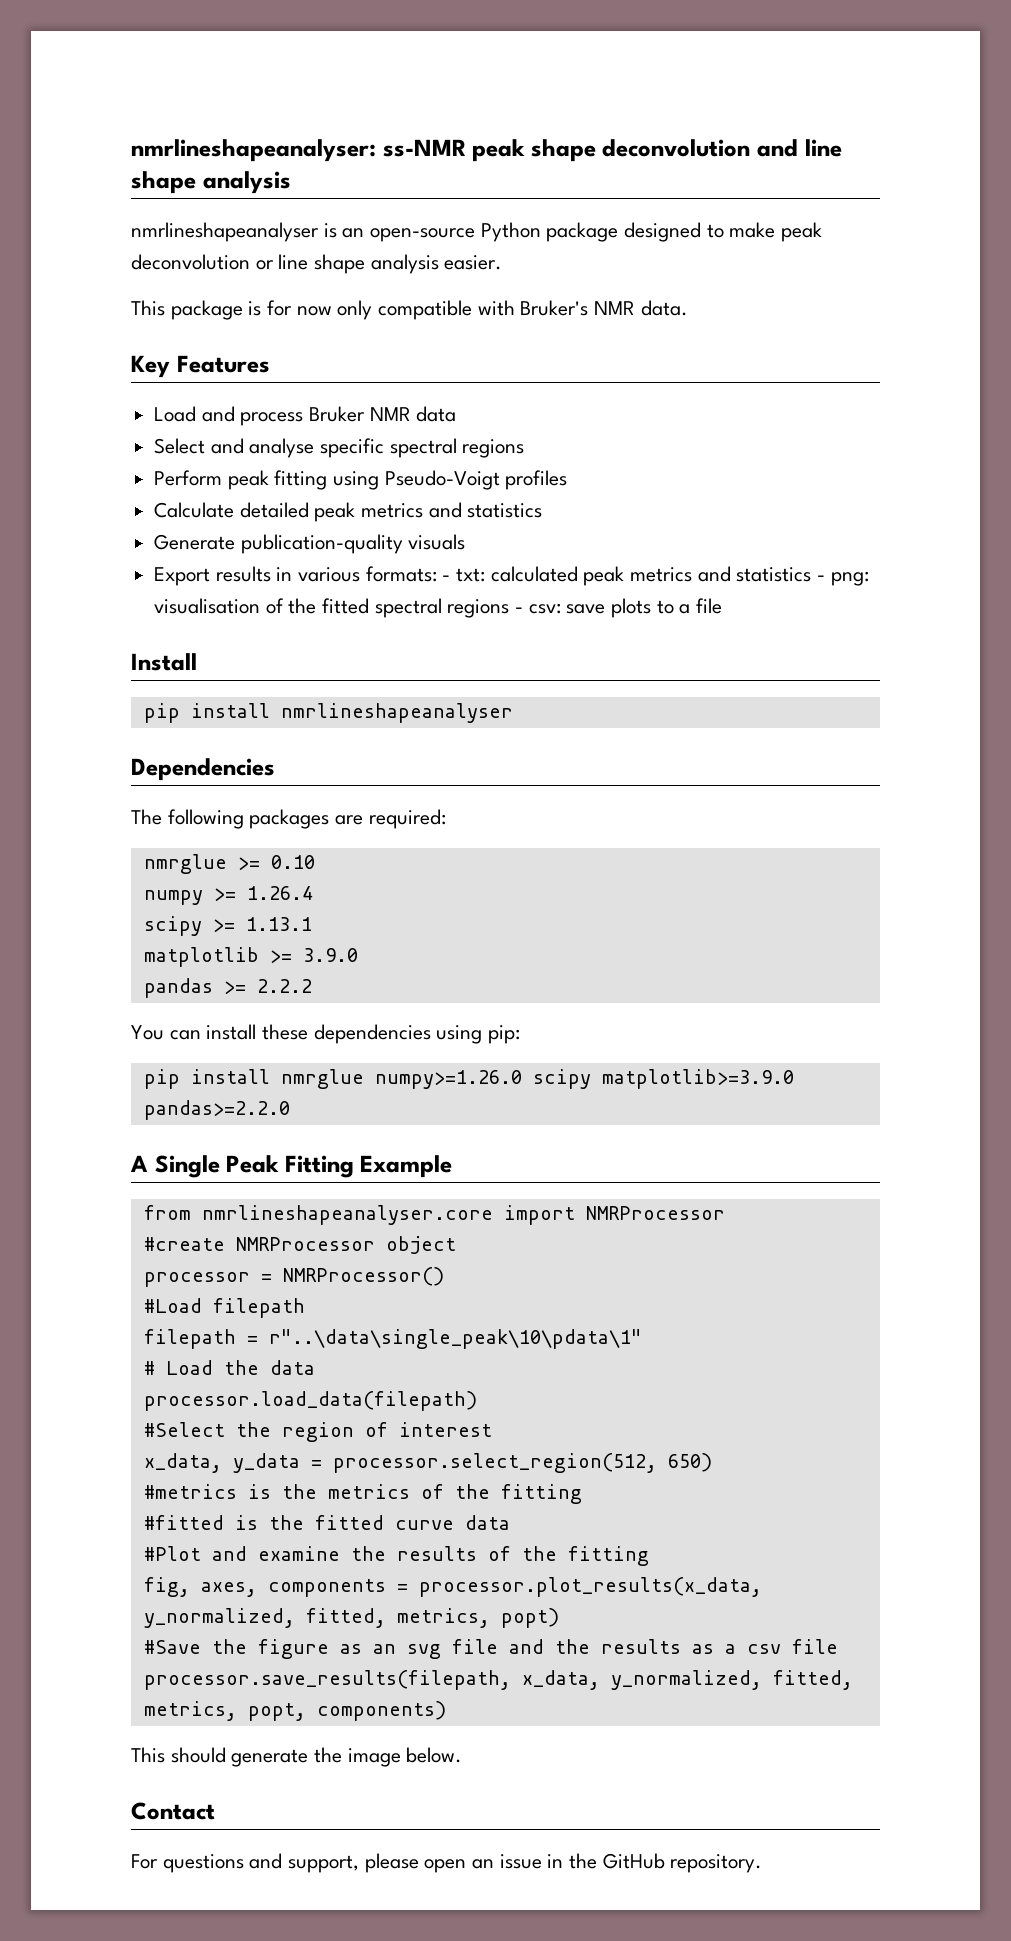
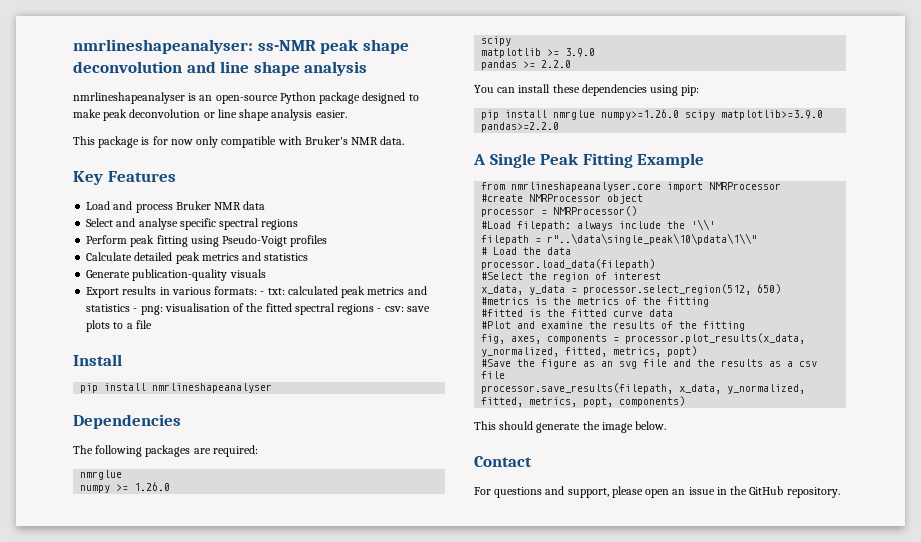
  The following packages are required:
- nmrglue >= 0.10
+ nmrglue
- numpy >= 1.26.4
- scipy >= 1.13.1
+ numpy >= 1.26.0
+ scipy
- pandas >= 2.2.2
+ pandas >= 2.2.0
- #Load filepath
+ #Load filepath: always include the '\\'
- filepath = r"..\data\single_peak\10\pdata\1"
+ filepath = r"..\data\single_peak\10\pdata\1\\"

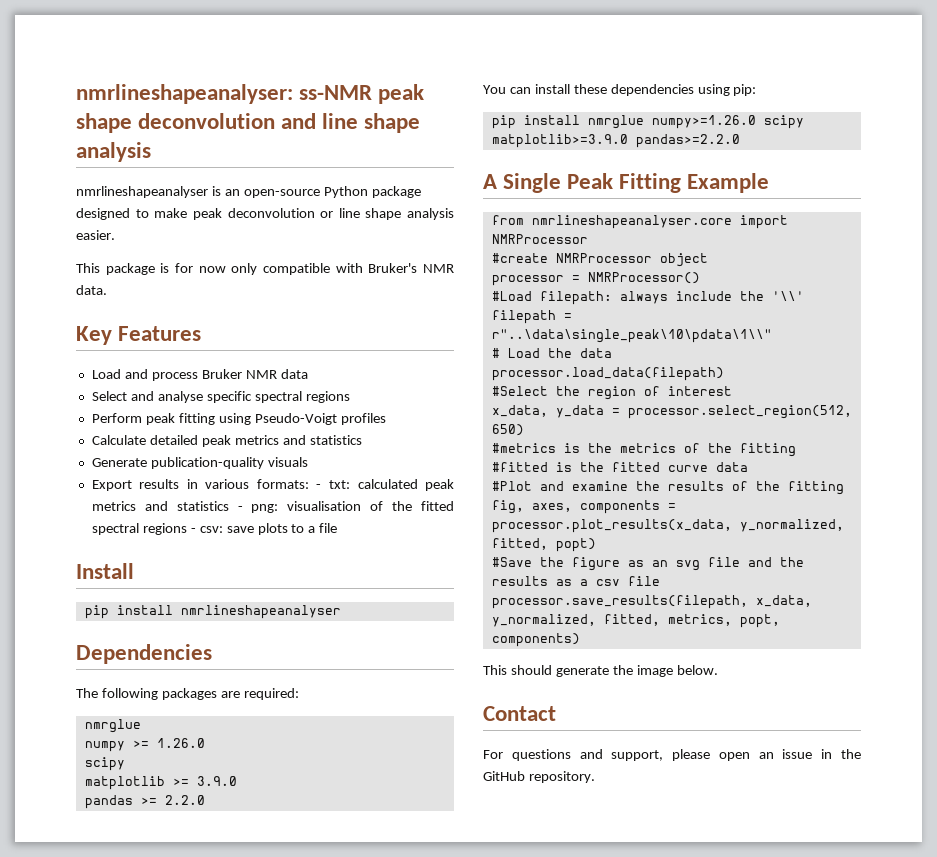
- fig, axes, components = processor.plot_results(x_data, y_normalized, fitted, metrics, popt)
+ fig, axes, components = processor.plot_results(x_data, y_normalized, fitted, popt)

